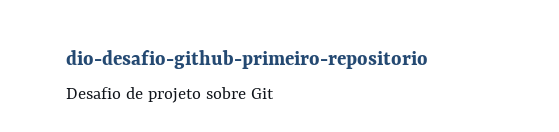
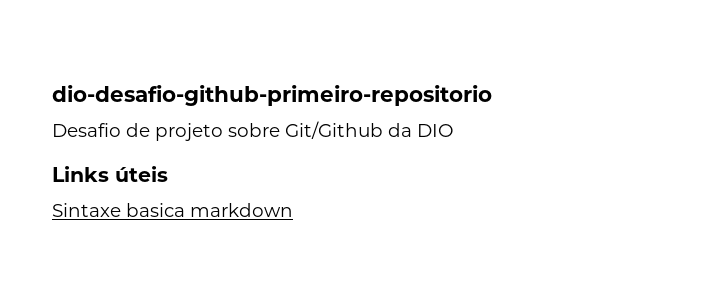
- Desafio de projeto sobre Git
+ Desafio de projeto sobre Git/Github da DIO
+ Links úteis
+ Sintaxe basica markdown

